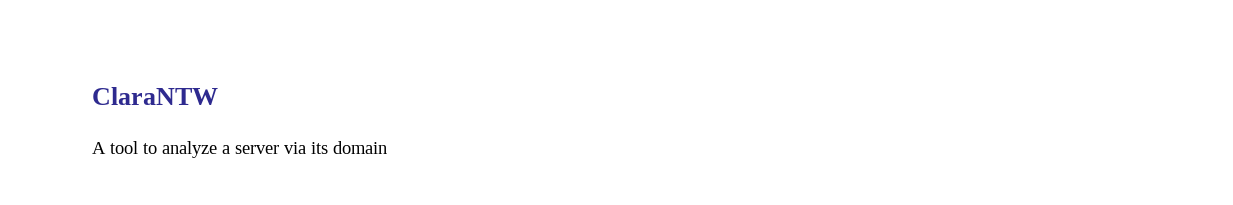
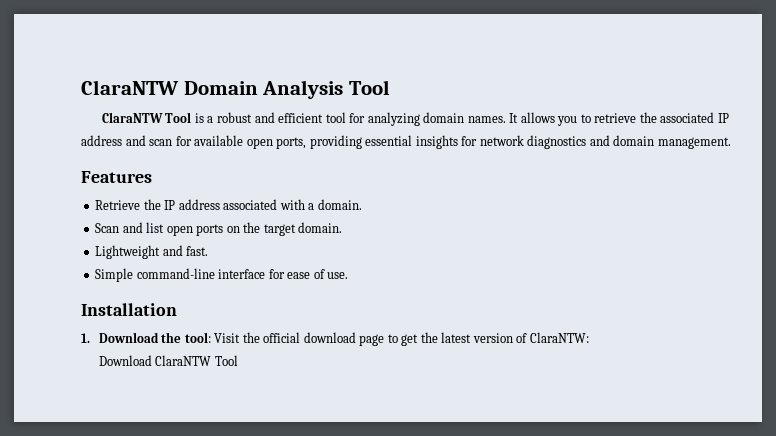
- ClaraNTW
- A tool to analyze a server via its domain
+ ClaraNTW Domain Analysis Tool
+ ClaraNTW Tool is a robust and efficient tool for analyzing domain names. It allows you to retrieve the associated IP address and scan for available open ports, providing essential insights for network diagnostics and domain management.
+ Features
+ Retrieve the IP address associated with a domain.
+ Scan and list open ports on the target domain.
+ Lightweight and fast.
+ Simple command-line interface for ease of use.
+ Installation
+ 1. Download the tool: Visit the official download page to get the latest version of ClaraNTW:
+ Download ClaraNTW Tool

